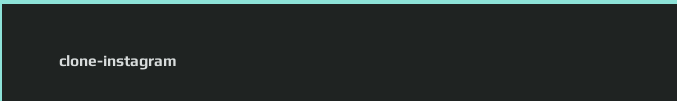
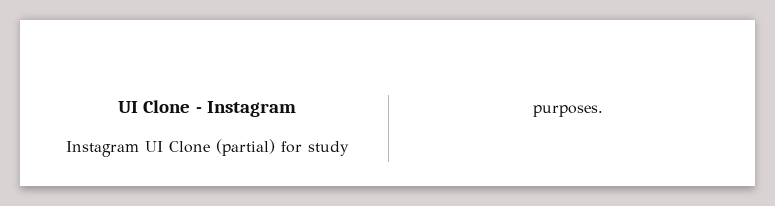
- clone-instagram
+ UI Clone - Instagram
+ Instagram UI Clone (partial) for study purposes.

